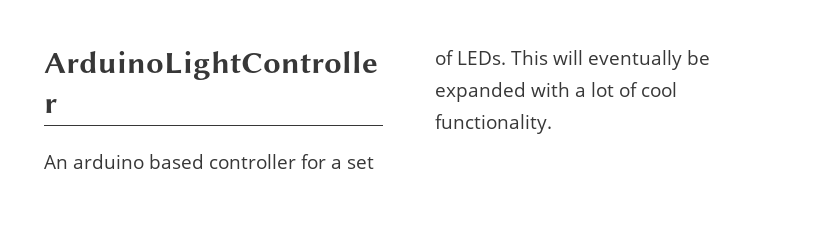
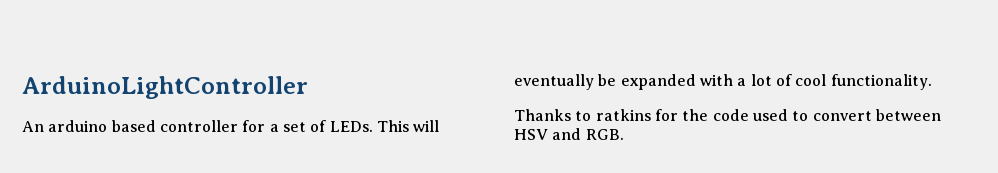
+ Thanks to ratkins for the code used to convert between HSV and RGB.

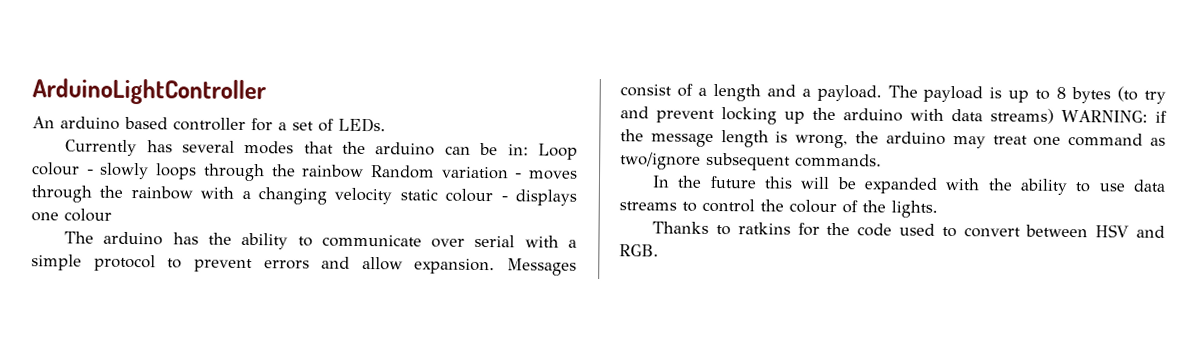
- An arduino based controller for a set of LEDs. This will eventually be expanded with a lot of cool functionality.
+ An arduino based controller for a set of LEDs.
+ Currently has several modes that the arduino can be in: Loop colour - slowly loops through the rainbow Random variation - moves through the rainbow with a changing velocity static colour - displays one colour
+ The arduino has the ability to communicate over serial with a simple protocol to prevent errors and allow expansion. Messages consist of a length and a payload. The payload is up to 8 bytes (to try and prevent locking up the arduino with data streams) WARNING: if the message length is wrong, the arduino may treat one command as two/ignore subsequent commands.
+ In the future this will be expanded with the ability to use data streams to control the colour of the lights.

